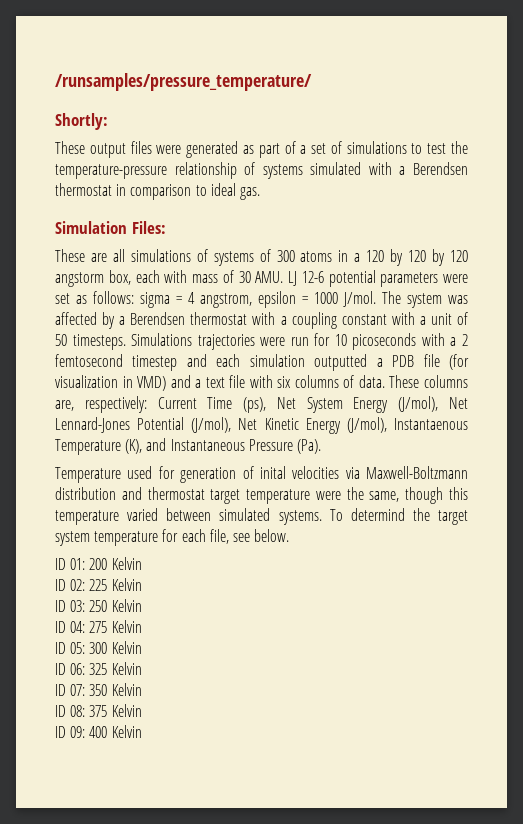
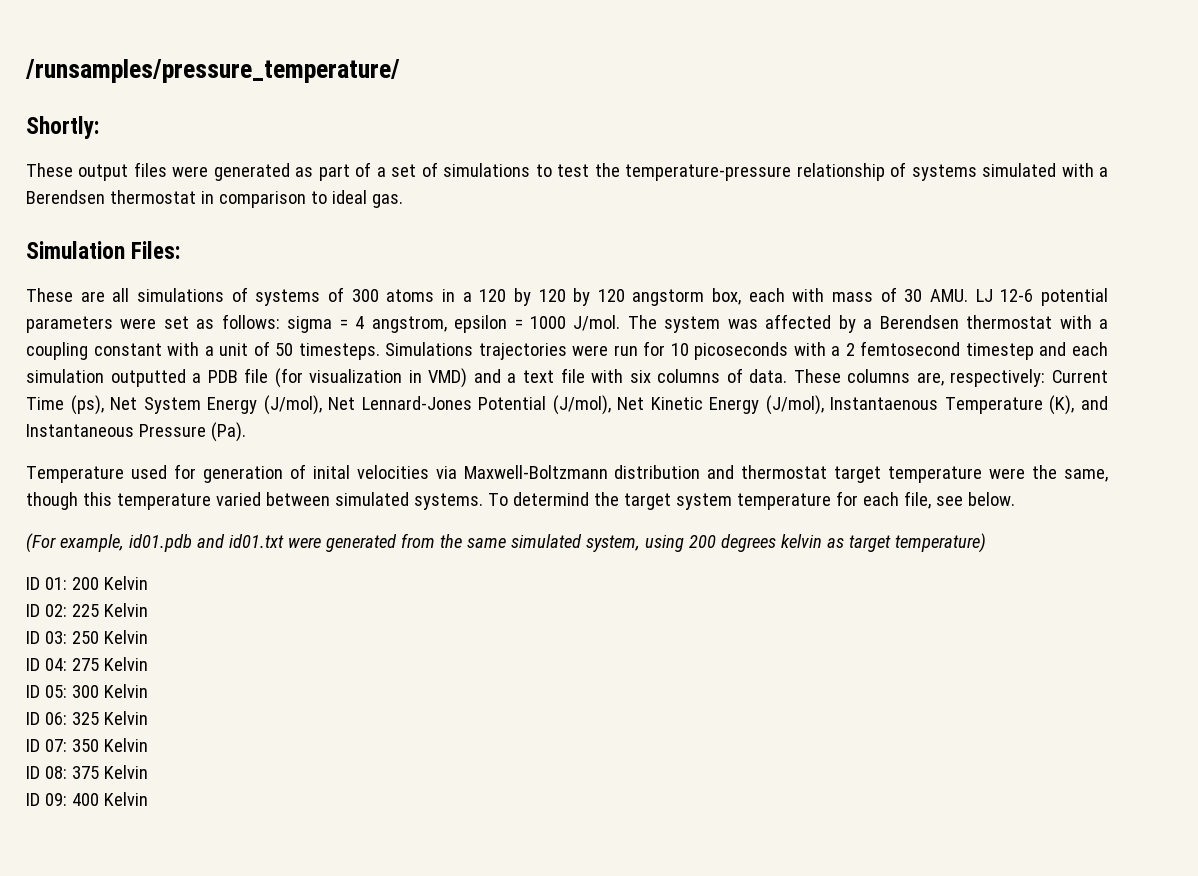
+ (For example, id01.pdb and id01.txt were generated from the same simulated system, using 200 degrees kelvin as target temperature)

